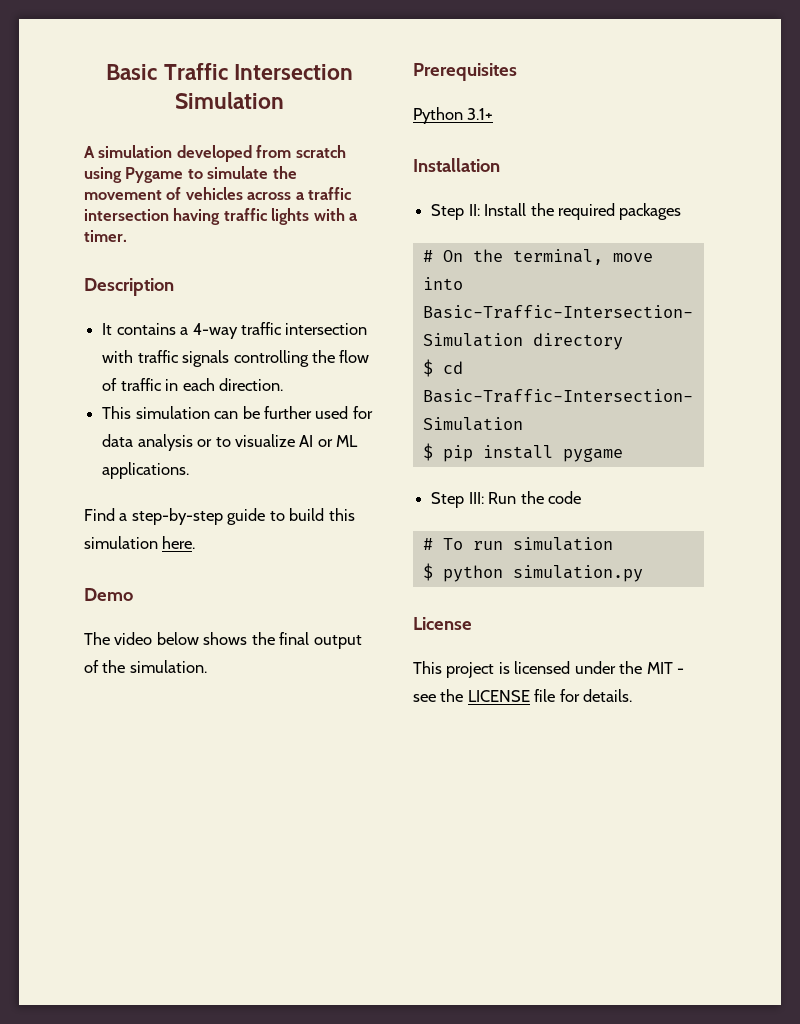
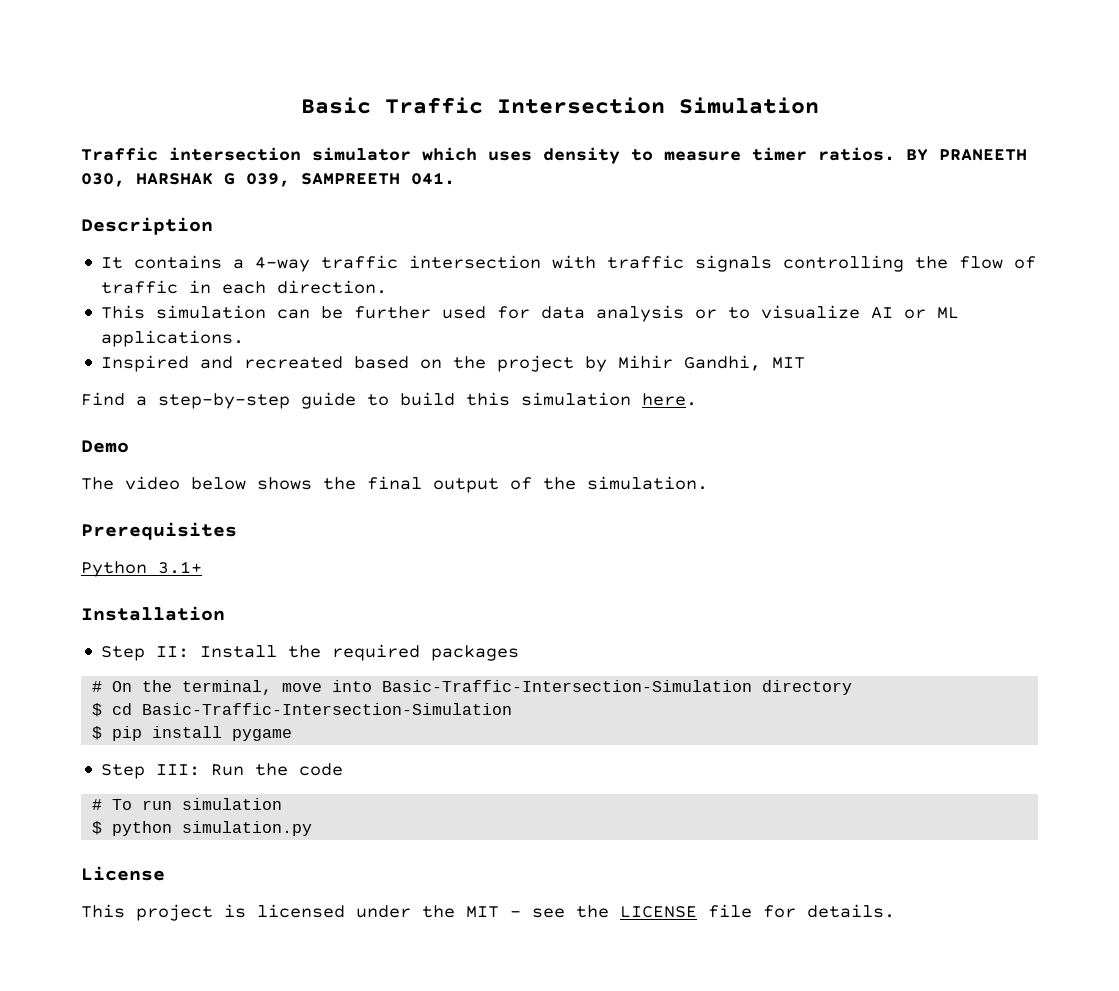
- A simulation developed from scratch using Pygame to simulate the movement of vehicles across a traffic intersection having traffic lights with a timer.
+ Traffic intersection simulator which uses density to measure timer ratios. BY PRANEETH 030, HARSHAK G 039, SAMPREETH 041.
+ Inspired and recreated based on the project by Mihir Gandhi, MIT

